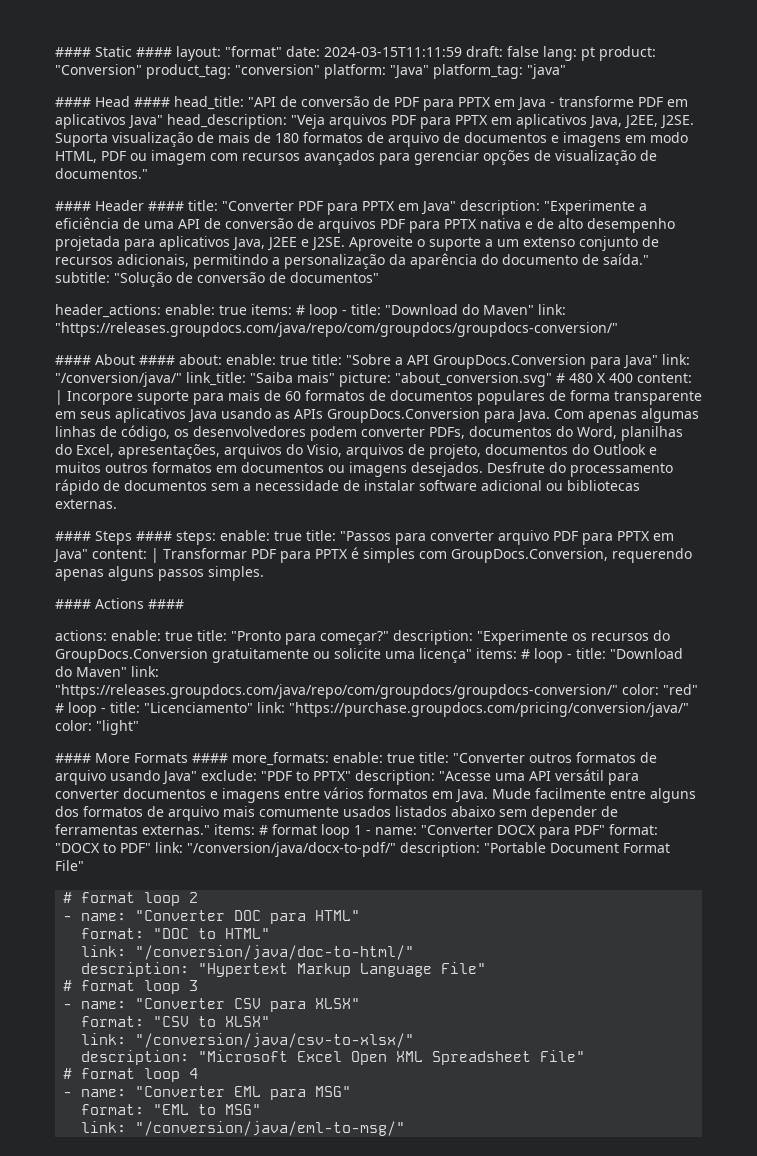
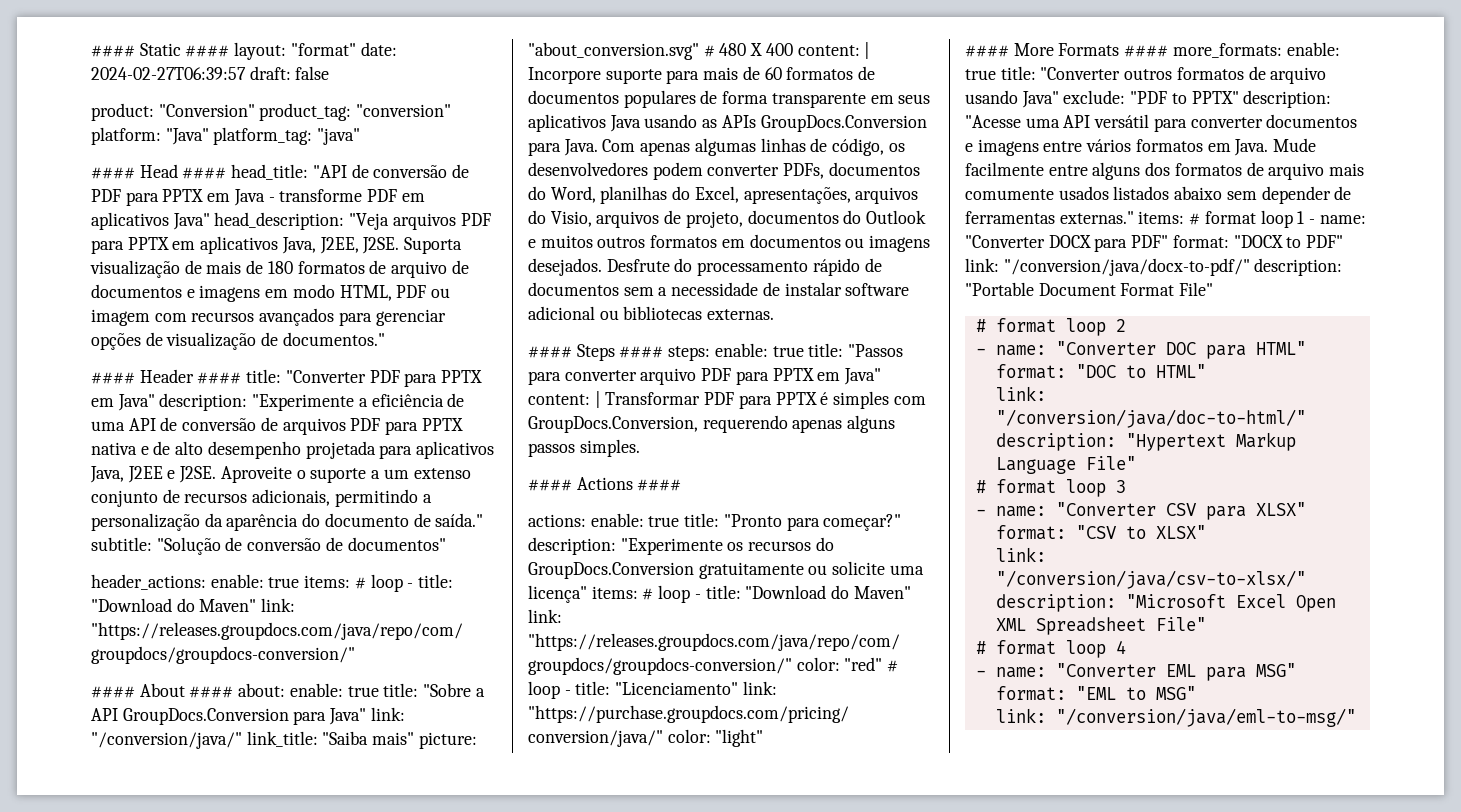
- #### Static #### layout: "format" date: 2024-03-15T11:11:59 draft: false lang: pt product: "Conversion" product_tag: "conversion" platform: "Java" platform_tag: "java"
+ #### Static #### layout: "format" date: 2024-02-27T06:39:57 draft: false
+ product: "Conversion" product_tag: "conversion" platform: "Java" platform_tag: "java"

